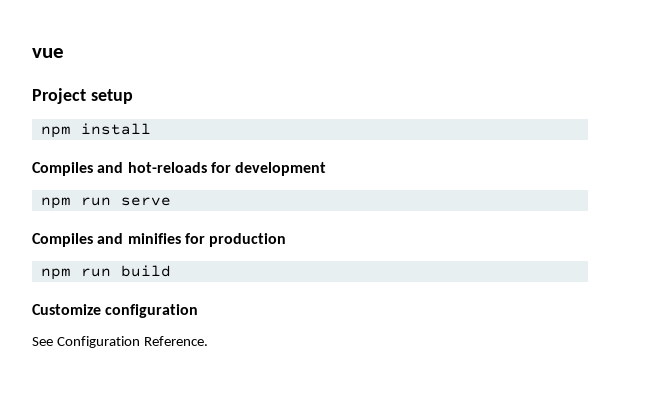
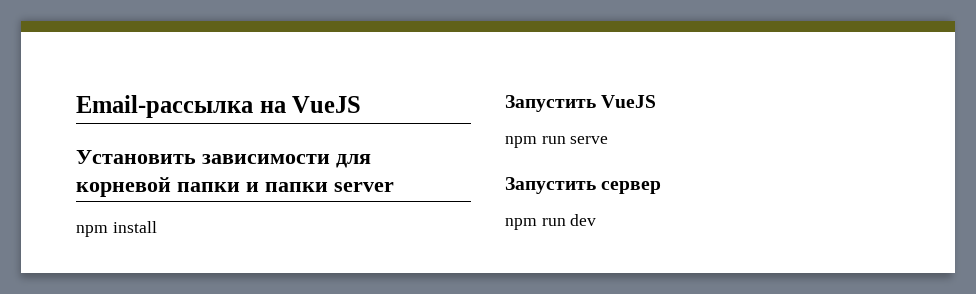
- vue
- Project setup
+ Email-рассылка на VueJS
+ Установить зависимости для корневой папки и папки server
  npm install
- Compiles and hot-reloads for development
+ Запустить VueJS
  npm run serve
- Compiles and minifies for production
- npm run build
- Customize configuration
- See Configuration Reference.
+ Запустить сервер
+ npm run dev

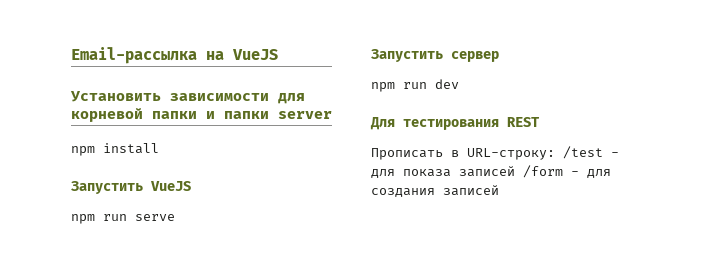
+ Для тестирования REST
+ Прописать в URL-строку: /test - для показа записей /form - для создания записей

